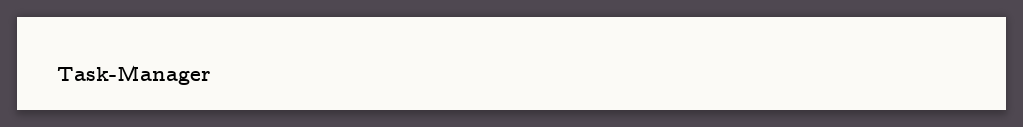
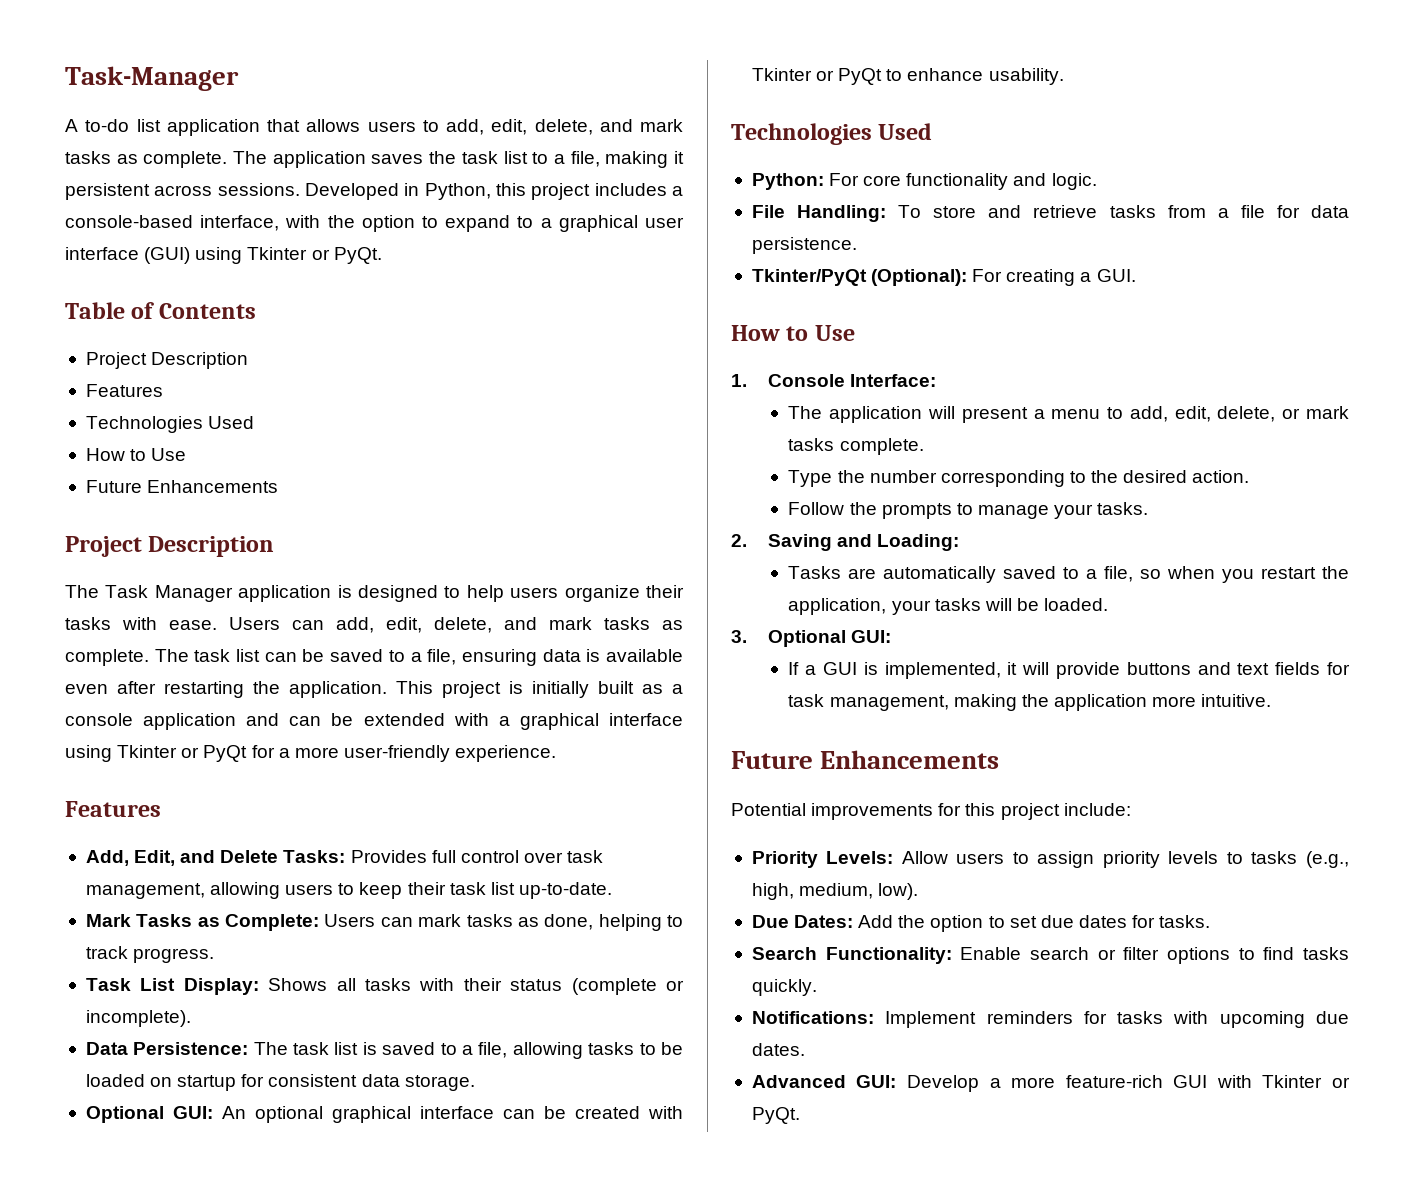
+ A to-do list application that allows users to add, edit, delete, and mark tasks as complete. The application saves the task list to a file, making it persistent across sessions. Developed in Python, this project includes a console-based interface, with the option to expand to a graphical user interface (GUI) using Tkinter or PyQt.
+ Table of Contents
+ Project Description
+ Features
+ Technologies Used
+ How to Use
+ Future Enhancements
+ Project Description
+ The Task Manager application is designed to help users organize their tasks with ease. Users can add, edit, delete, and mark tasks as complete. The task list can be saved to a file, ensuring data is available even after restarting the application. This project is initially built as a console application and can be extended with a graphical interface using Tkinter or PyQt for a more user-friendly experience.
+ Features
+ Add, Edit, and Delete Tasks: Provides full control over task management, allowing users to keep their task list up-to-date.
+ Mark Tasks as Complete: Users can mark tasks as done, helping to track progress.
+ Task List Display: Shows all tasks with their status (complete or incomplete).
+ Data Persistence: The task list is saved to a file, allowing tasks to be loaded on startup for consistent data storage.
+ Optional GUI: An optional graphical interface can be created with Tkinter or PyQt to enhance usability.
+ Technologies Used
+ Python: For core functionality and logic.
+ File Handling: To store and retrieve tasks from a file for data persistence.
+ Tkinter/PyQt (Optional): For creating a GUI.
+ How to Use
+ 1. Console Interface:
+ The application will present a menu to add, edit, delete, or mark tasks complete.
+ Type the number corresponding to the desired action.
+ Follow the prompts to manage your tasks.
+ 2. Saving and Loading:
+ Tasks are automatically saved to a file, so when you restart the application, your tasks will be loaded.
+ 3. Optional GUI:
+ If a GUI is implemented, it will provide buttons and text fields for task management, making the application more intuitive.
+ Future Enhancements
+ Potential improvements for this project include:
+ Priority Levels: Allow users to assign priority levels to tasks (e.g., high, medium, low).
+ Due Dates: Add the option to set due dates for tasks.
+ Search Functionality: Enable search or filter options to find tasks quickly.
+ Notifications: Implement reminders for tasks with upcoming due dates.
+ Advanced GUI: Develop a more feature-rich GUI with Tkinter or PyQt.

